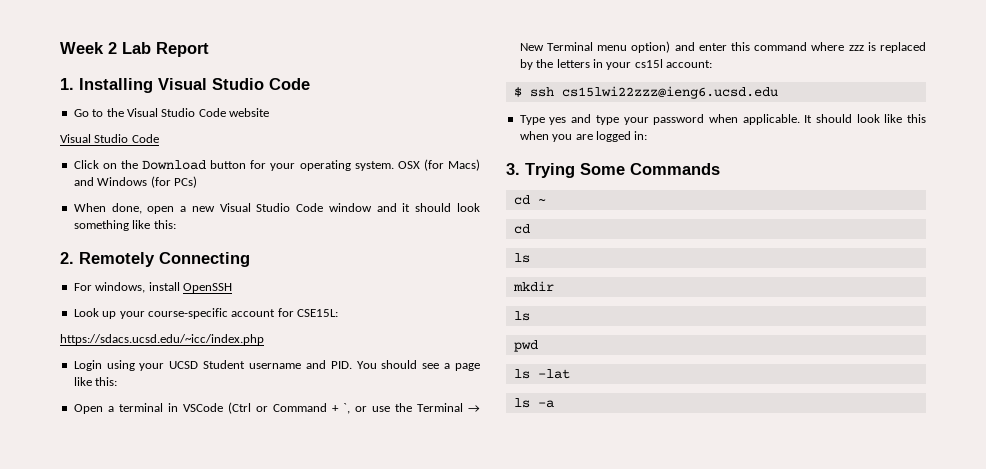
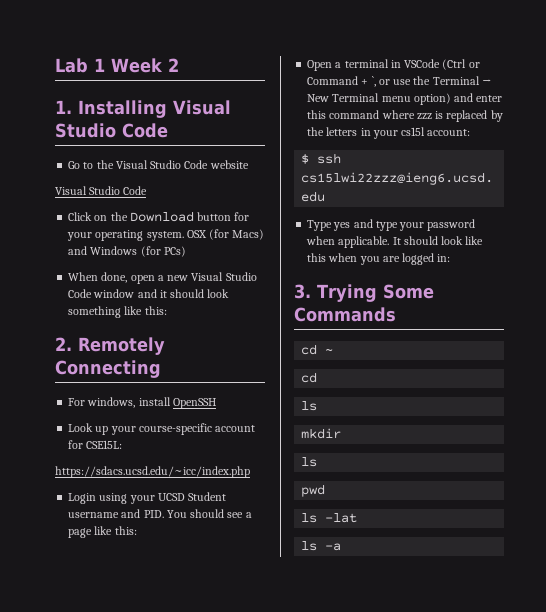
- Week 2 Lab Report
+ Lab 1 Week 2

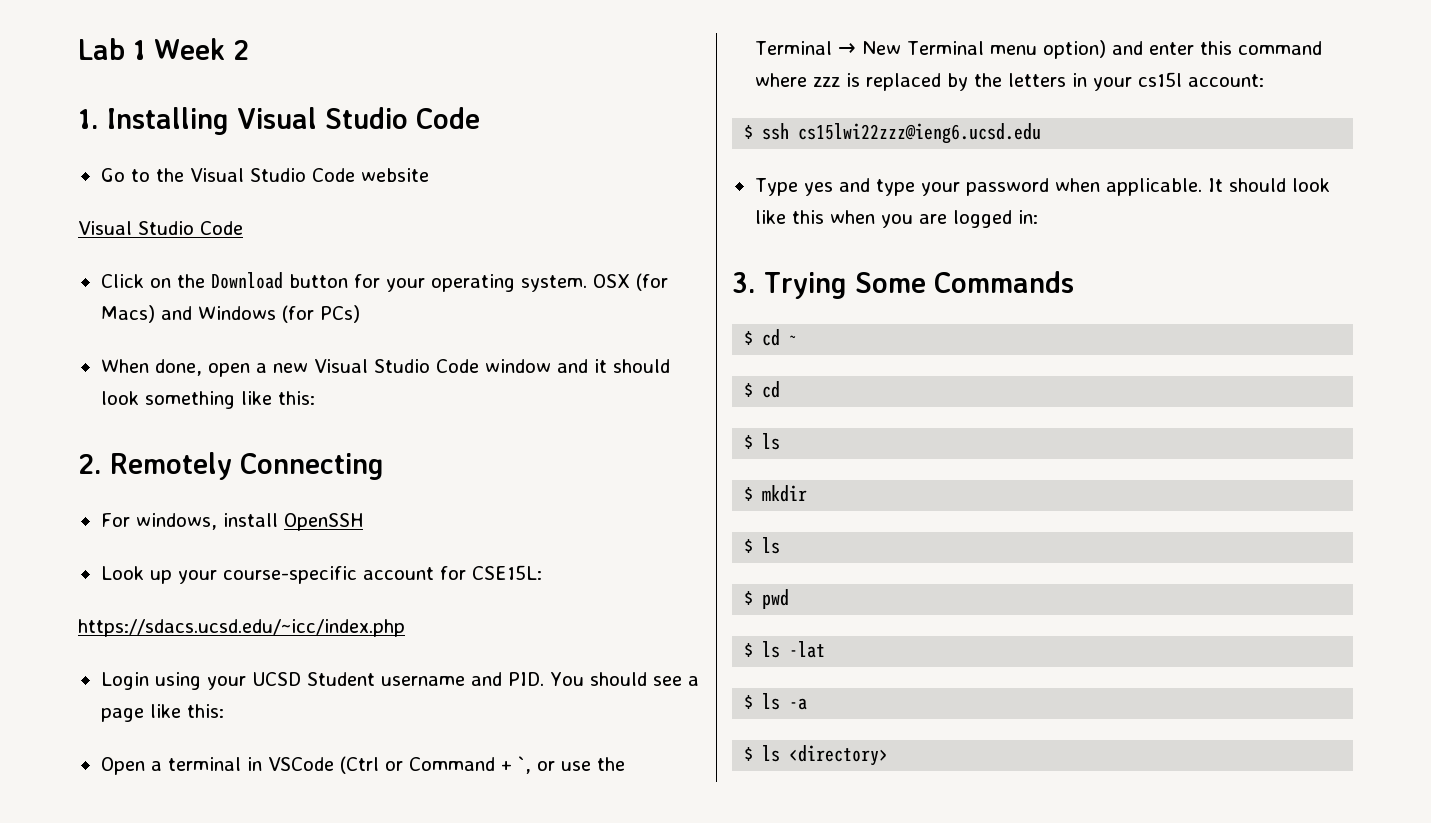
- cd ~
- cd
- ls
- mkdir
- ls
- pwd
+ $ cd ~
+ $ cd
+ $ ls
+ $ mkdir
+ $ ls
+ $ pwd
- ls -lat
+ $ ls -lat
- ls -a
+ $ ls -a
+ $ ls <directory>

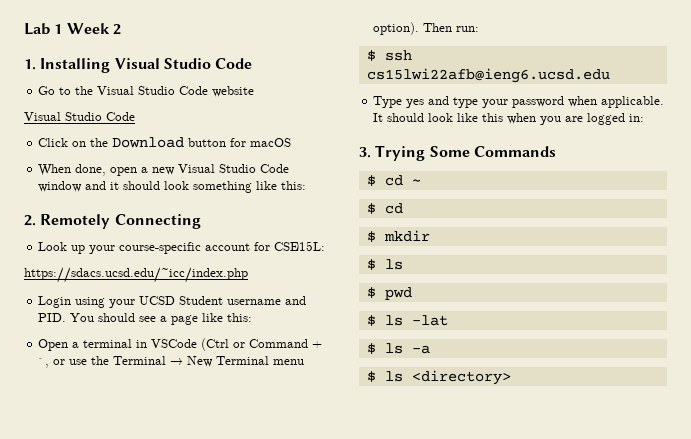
- Click on the Download button for your operating system. OSX (for Macs) and Windows (for PCs)
+ Click on the Download button for macOS
- For windows, install OpenSSH
- Open a terminal in VSCode (Ctrl or Command + `, or use the Terminal → New Terminal menu option) and enter this command where zzz is replaced by the letters in your cs15l account:
+ Open a terminal in VSCode (Ctrl or Command + `, or use the Terminal → New Terminal menu option). Then run:
- $ ssh cs15lwi22zzz@ieng6.ucsd.edu
+ $ ssh cs15lwi22afb@ieng6.ucsd.edu
  $ cd ~
  $ cd
- $ ls

